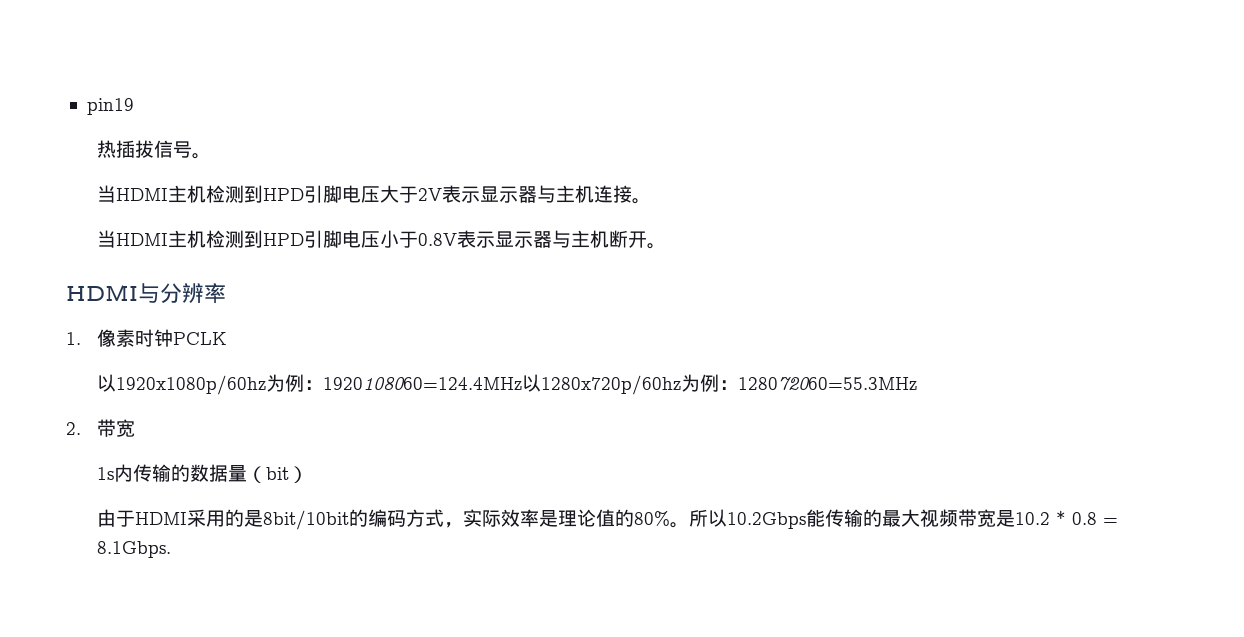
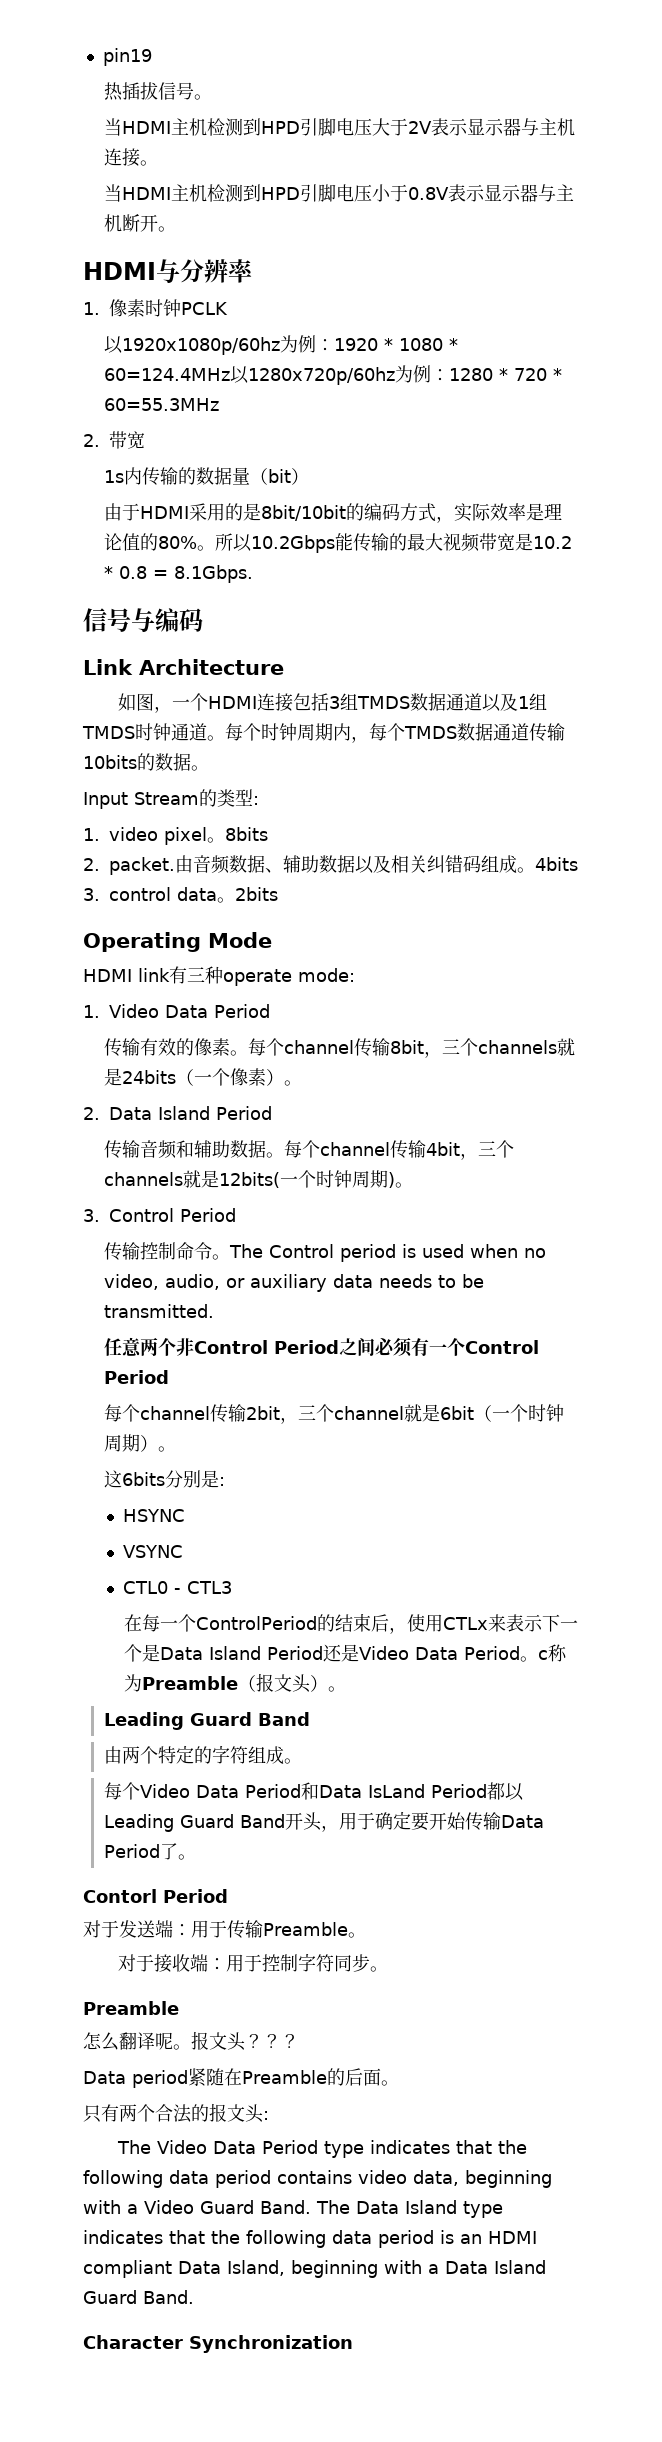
- 以1920x1080p/60hz为例：1920108060=124.4MHz以1280x720p/60hz为例：128072060=55.3MHz
+ 以1920x1080p/60hz为例：1920 * 1080 * 60=124.4MHz以1280x720p/60hz为例：1280 * 720 * 60=55.3MHz
+ 信号与编码
+ Link Architecture
+ 如图，一个HDMI连接包括3组TMDS数据通道以及1组TMDS时钟通道。每个时钟周期内，每个TMDS数据通道传输10bits的数据。
+ Input Stream的类型:
+ 1. video pixel。8bits
+ 2. packet.由音频数据、辅助数据以及相关纠错码组成。4bits
+ 3. control data。2bits
+ Operating Mode
+ HDMI link有三种operate mode:
+ 1. Video Data Period
+ 传输有效的像素。每个channel传输8bit，三个channels就是24bits（一个像素）。
+ 2. Data Island Period
+ 传输音频和辅助数据。每个channel传输4bit，三个channels就是12bits(一个时钟周期)。
+ 3. Control Period
+ 传输控制命令。The Control period is used when no video, audio, or auxiliary data needs to be transmitted.
+ 任意两个非Control Period之间必须有一个Control Period
+ 每个channel传输2bit，三个channel就是6bit（一个时钟周期）。
+ 这6bits分别是:
+ HSYNC
+ VSYNC
+ CTL0 - CTL3
+ 在每一个ControlPeriod的结束后，使用CTLx来表示下一个是Data Island Period还是Video Data Period。c称为Preamble（报文头）。
+ Leading Guard Band
+ 由两个特定的字符组成。
+ 每个Video Data Period和Data IsLand Period都以Leading Guard Band开头，用于确定要开始传输Data Period了。
+ Contorl Period
+ 对于发送端：用于传输Preamble。
+ 对于接收端：用于控制字符同步。
+ Preamble
+ 怎么翻译呢。报文头？？？
+ Data period紧随在Preamble的后面。
+ 只有两个合法的报文头:
+ The Video Data Period type indicates that the following data period contains video data, beginning with a Video Guard Band. The Data Island type indicates that the following data period is an HDMI compliant Data Island, beginning with a Data Island Guard Band.
+ Character Synchronization

